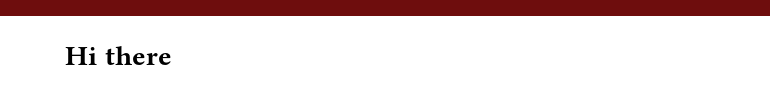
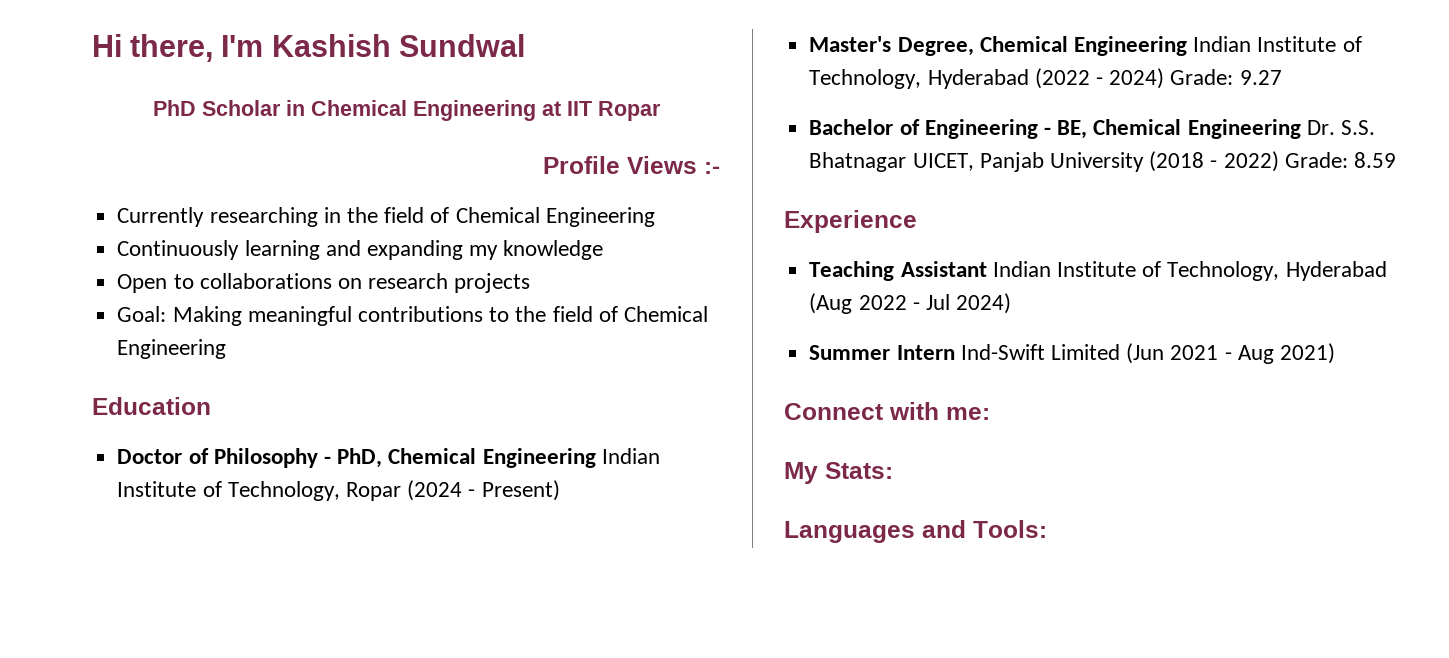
- Hi there
+ Hi there, I'm Kashish Sundwal
+ PhD Scholar in Chemical Engineering at IIT Ropar
+ Profile Views :-
+ Currently researching in the field of Chemical Engineering
+ Continuously learning and expanding my knowledge
+ Open to collaborations on research projects
+ Goal: Making meaningful contributions to the field of Chemical Engineering
+ Education
+ Doctor of Philosophy - PhD, Chemical Engineering Indian Institute of Technology, Ropar (2024 - Present)
+ Master's Degree, Chemical Engineering Indian Institute of Technology, Hyderabad (2022 - 2024) Grade: 9.27
+ Bachelor of Engineering - BE, Chemical Engineering Dr. S.S. Bhatnagar UICET, Panjab University (2018 - 2022) Grade: 8.59
+ Experience
+ Teaching Assistant Indian Institute of Technology, Hyderabad (Aug 2022 - Jul 2024)
+ Summer Intern Ind-Swift Limited (Jun 2021 - Aug 2021)
+ Connect with me:
+ My Stats:
+ Languages and Tools:

